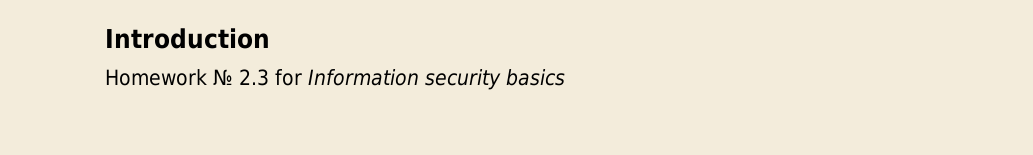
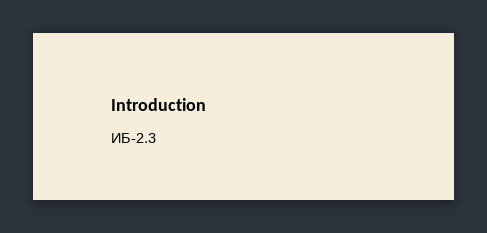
- Homework № 2.3 for Information security basics
+ ИБ-2.3

